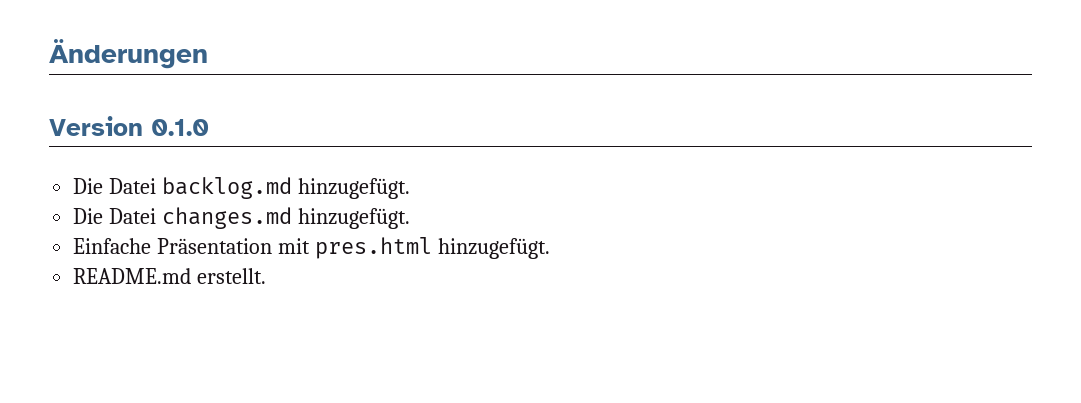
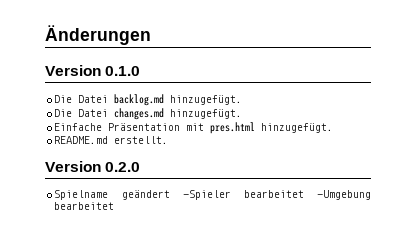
+ Version 0.2.0
+ Spielname geändert -Spieler bearbeitet -Umgebung bearbeitet

